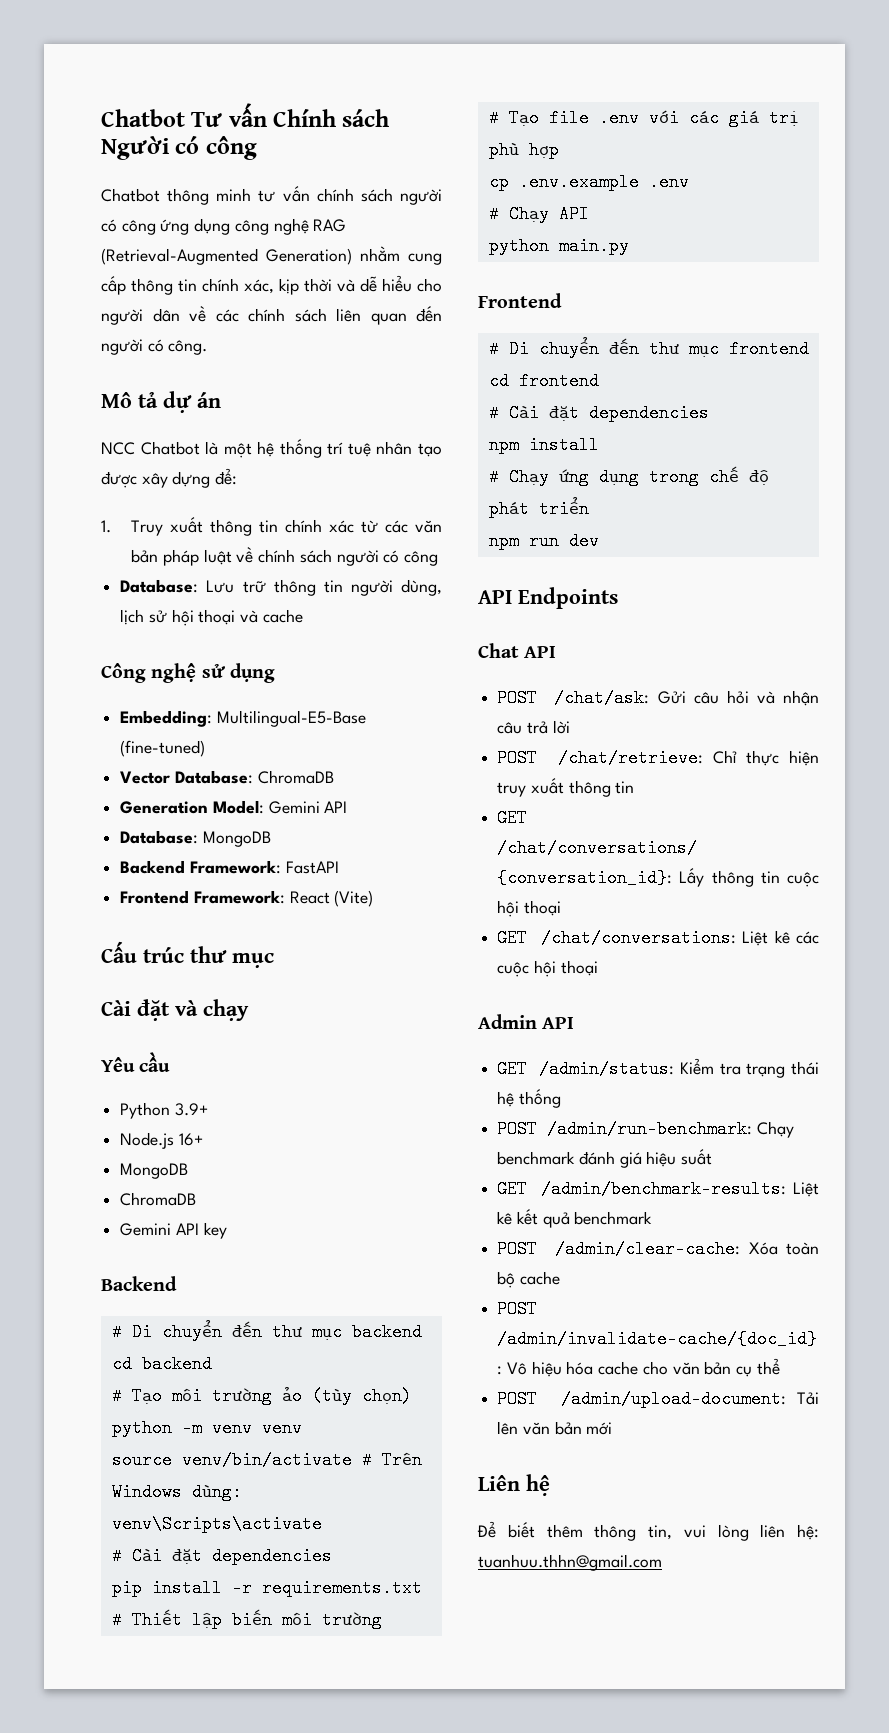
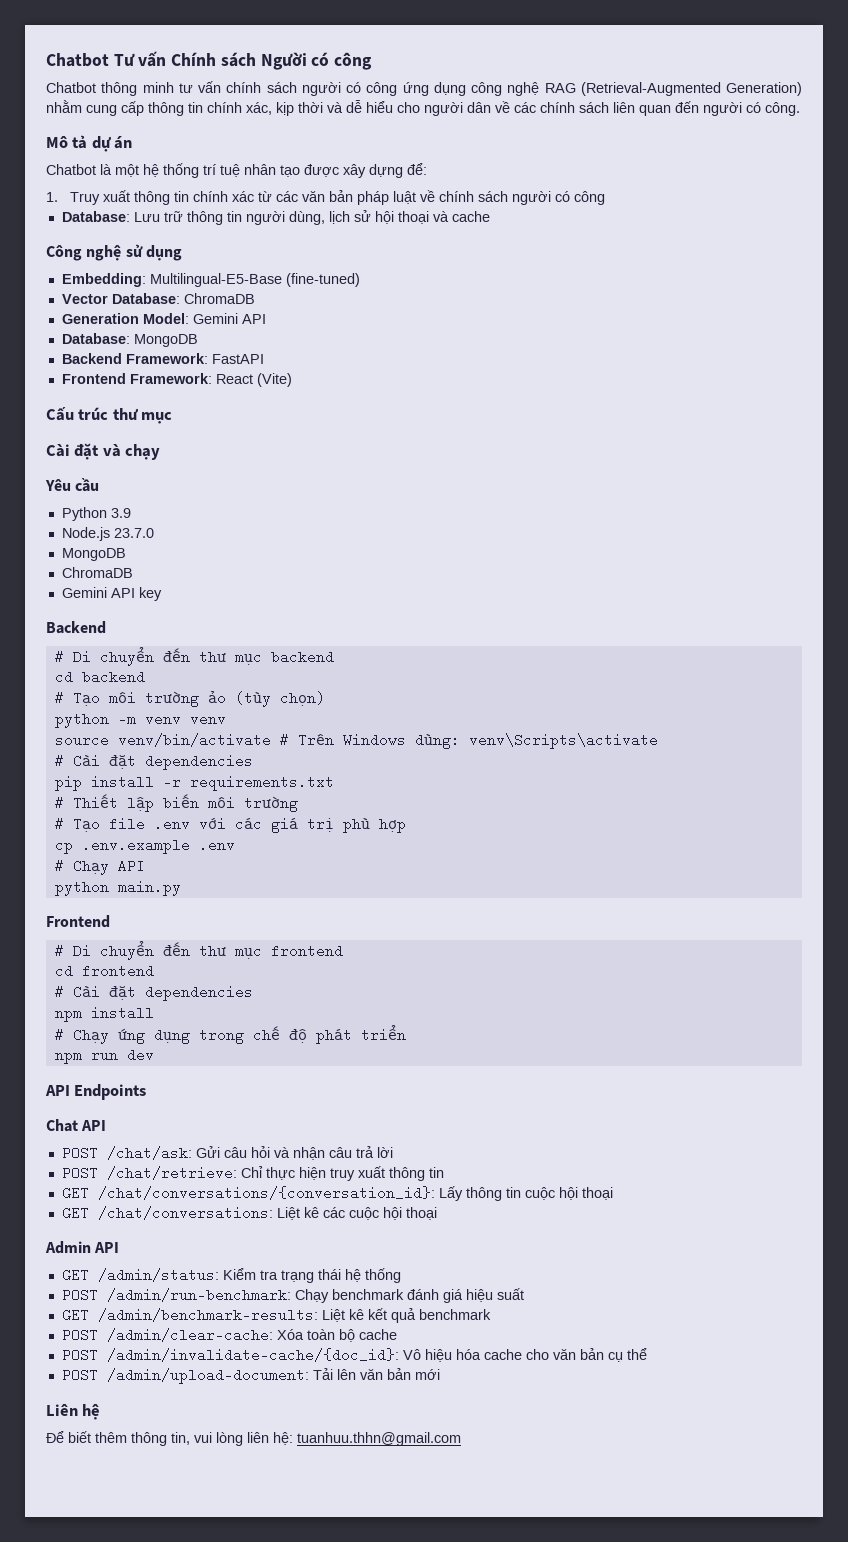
- NCC Chatbot là một hệ thống trí tuệ nhân tạo được xây dựng để:
+ Chatbot là một hệ thống trí tuệ nhân tạo được xây dựng để:
- Python 3.9+
+ Python 3.9
- Node.js 16+
+ Node.js 23.7.0

